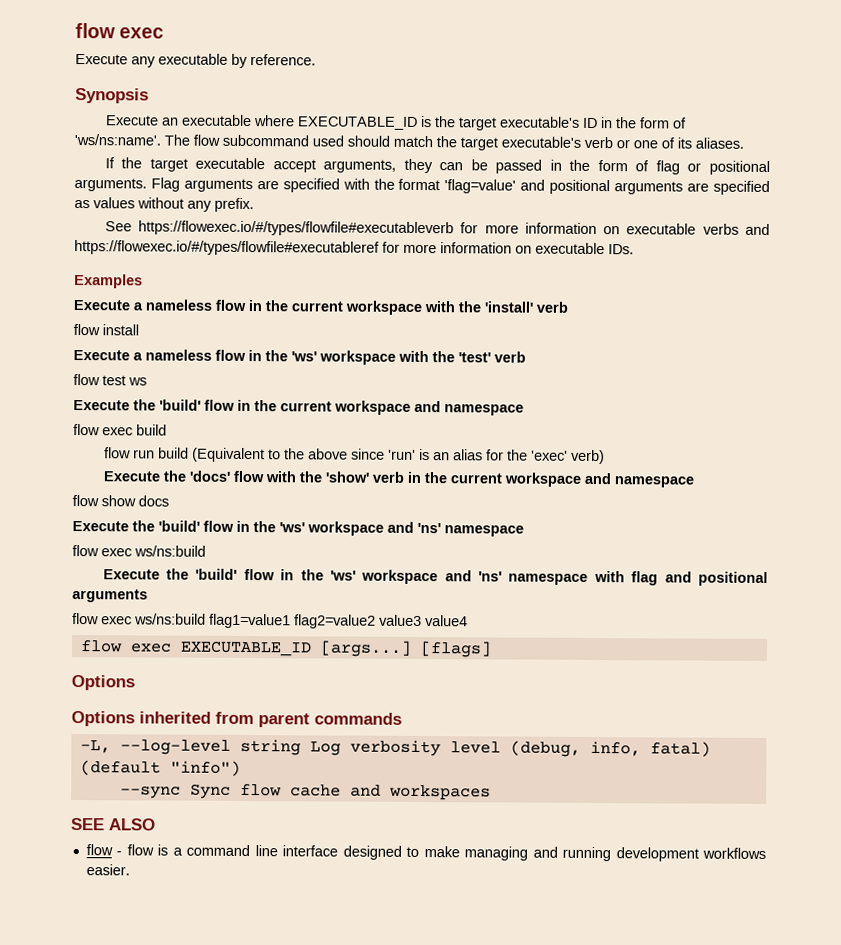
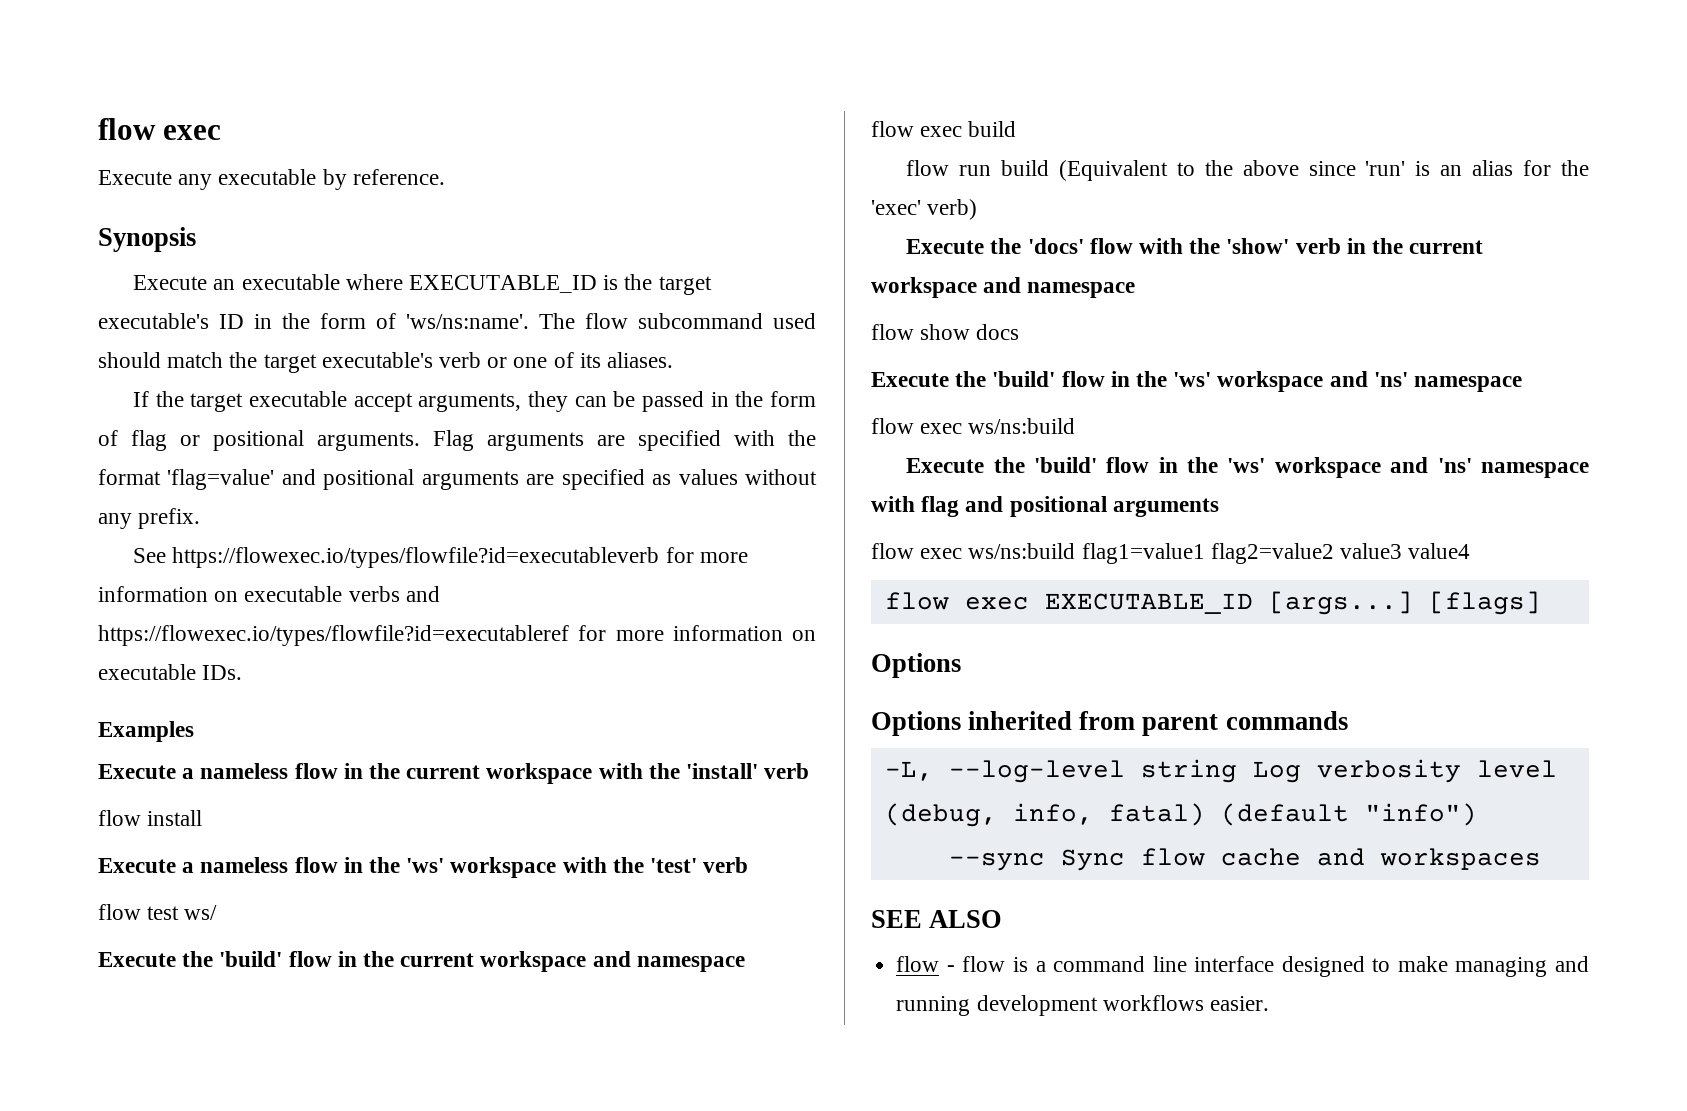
- See https://flowexec.io/#/types/flowfile#executableverb for more information on executable verbs and https://flowexec.io/#/types/flowfile#executableref for more information on executable IDs.
+ See https://flowexec.io/types/flowfile?id=executableverb for more information on executable verbs and https://flowexec.io/types/flowfile?id=executableref for more information on executable IDs.
- flow test ws
+ flow test ws/

